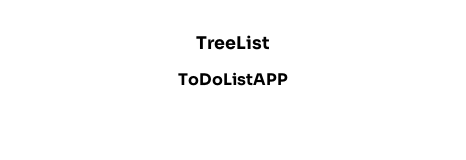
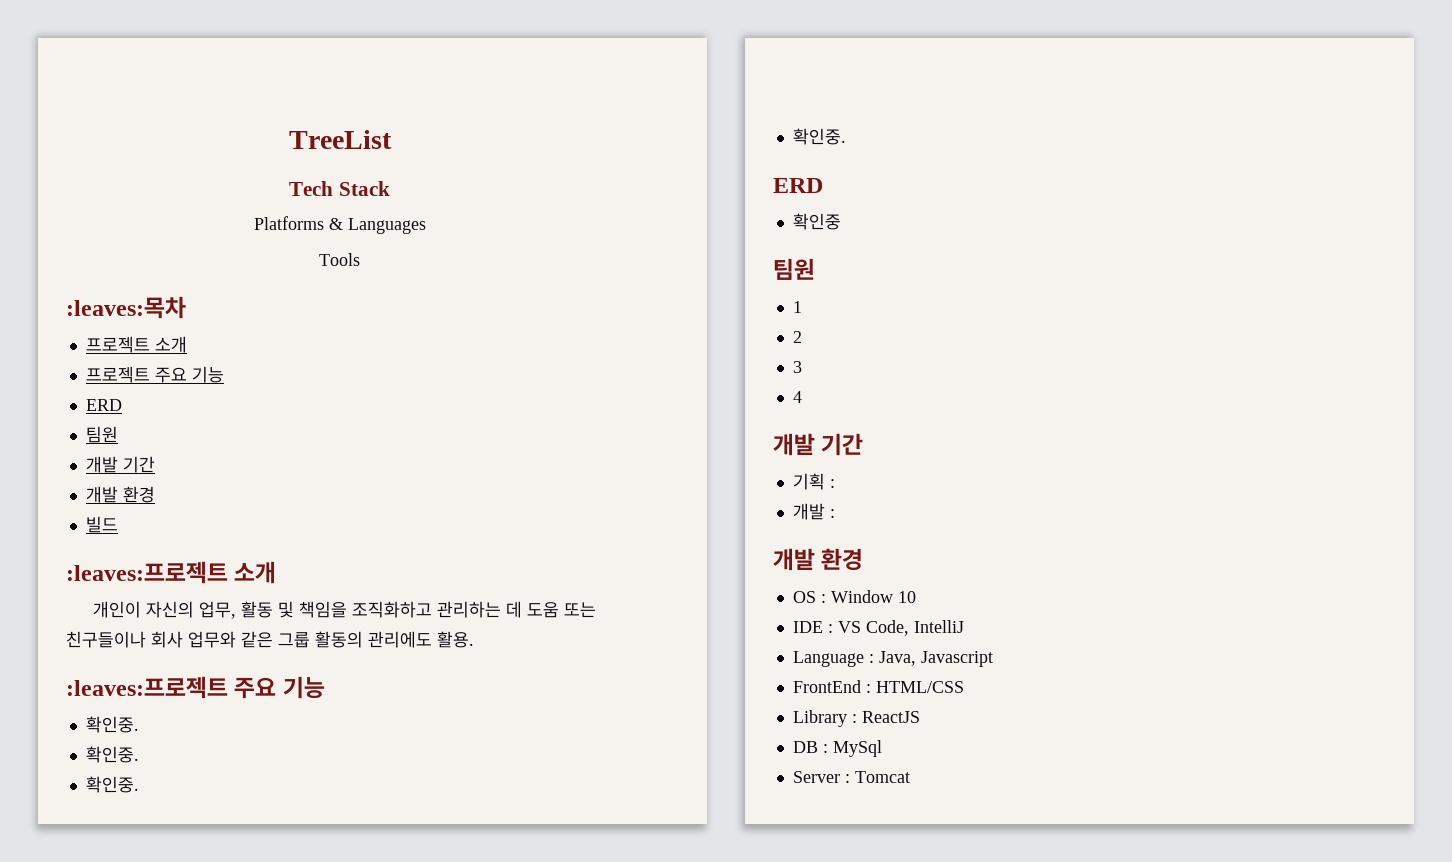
- ToDoListAPP
+ Tech Stack
+ Platforms & Languages
+ Tools
+ :leaves:목차
+ 프로젝트 소개
+ 프로젝트 주요 기능
+ ERD
+ 팀원
+ 개발 기간
+ 개발 환경
+ 빌드
+ :leaves:프로젝트 소개
+ 개인이 자신의 업무, 활동 및 책임을 조직화하고 관리하는 데 도움 또는 친구들이나 회사 업무와 같은 그룹 활동의 관리에도 활용.
+ :leaves:프로젝트 주요 기능
+ 확인중.
+ 확인중.
+ 확인중.
+ 확인중.
+ ERD
+ 확인중
+ 팀원
+ 1
+ 2
+ 3
+ 4
+ 개발 기간
+ 기획 :
+ 개발 :
+ 개발 환경
+ OS : Window 10
+ IDE : VS Code, IntelliJ
+ Language : Java, Javascript
+ FrontEnd : HTML/CSS
+ Library : ReactJS
+ DB : MySql
+ Server : Tomcat

